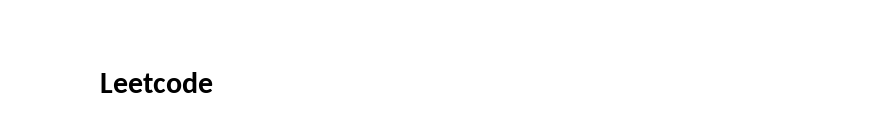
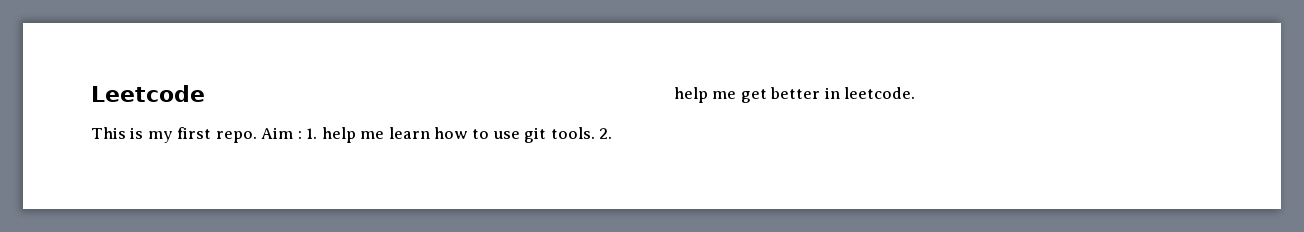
+ This is my first repo. Aim : 1. help me learn how to use git tools. 2. help me get better in leetcode.

